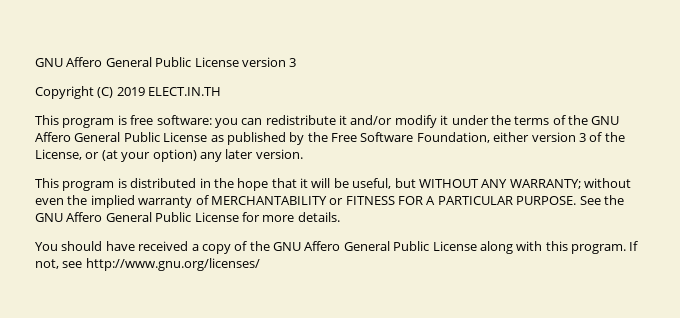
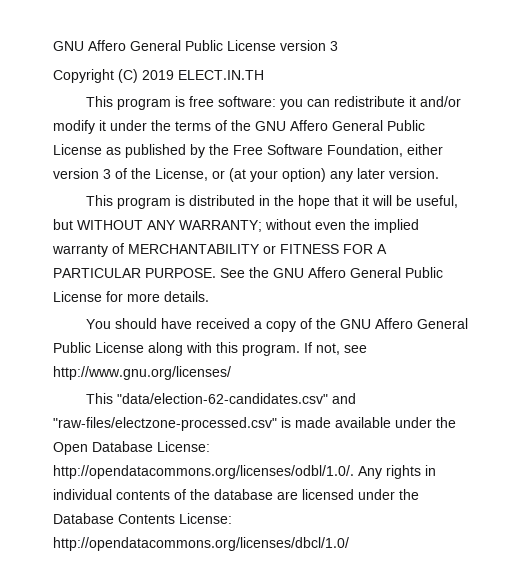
+ This "data/election-62-candidates.csv" and "raw-files/electzone-processed.csv" is made available under the Open Database License: http://opendatacommons.org/licenses/odbl/1.0/. Any rights in individual contents of the database are licensed under the Database Contents License: http://opendatacommons.org/licenses/dbcl/1.0/

